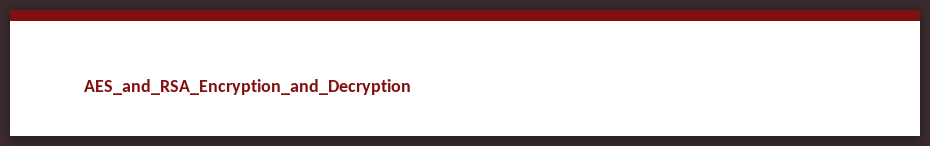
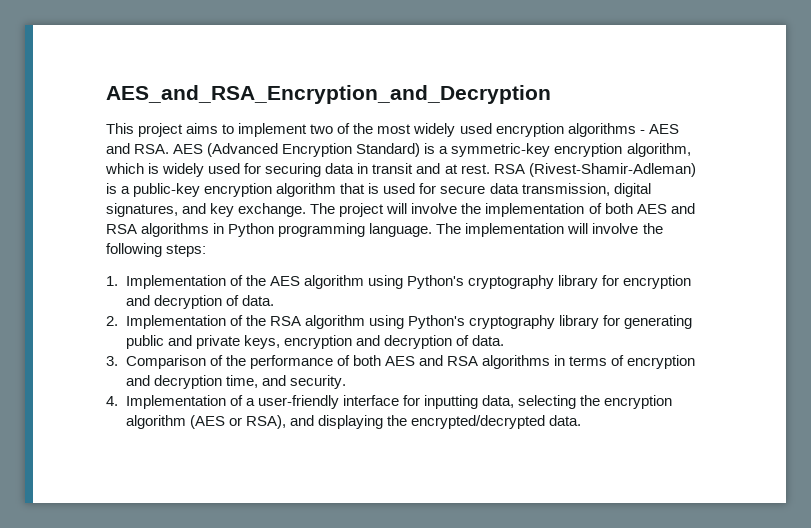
+ This project aims to implement two of the most widely used encryption algorithms - AES and RSA. AES (Advanced Encryption Standard) is a symmetric-key encryption algorithm, which is widely used for securing data in transit and at rest. RSA (Rivest-Shamir-Adleman) is a public-key encryption algorithm that is used for secure data transmission, digital signatures, and key exchange. The project will involve the implementation of both AES and RSA algorithms in Python programming language. The implementation will involve the following steps:
+ 1. Implementation of the AES algorithm using Python's cryptography library for encryption and decryption of data.
+ 2. Implementation of the RSA algorithm using Python's cryptography library for generating public and private keys, encryption and decryption of data.
+ 3. Comparison of the performance of both AES and RSA algorithms in terms of encryption and decryption time, and security.
+ 4. Implementation of a user-friendly interface for inputting data, selecting the encryption algorithm (AES or RSA), and displaying the encrypted/decrypted data.

